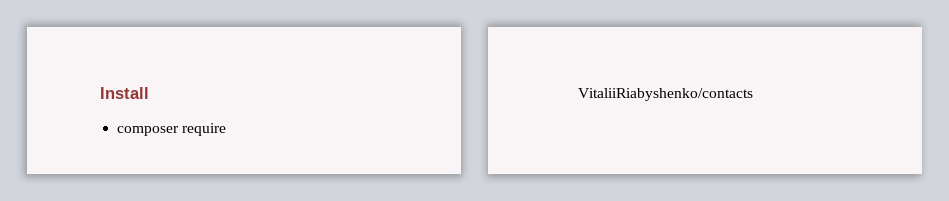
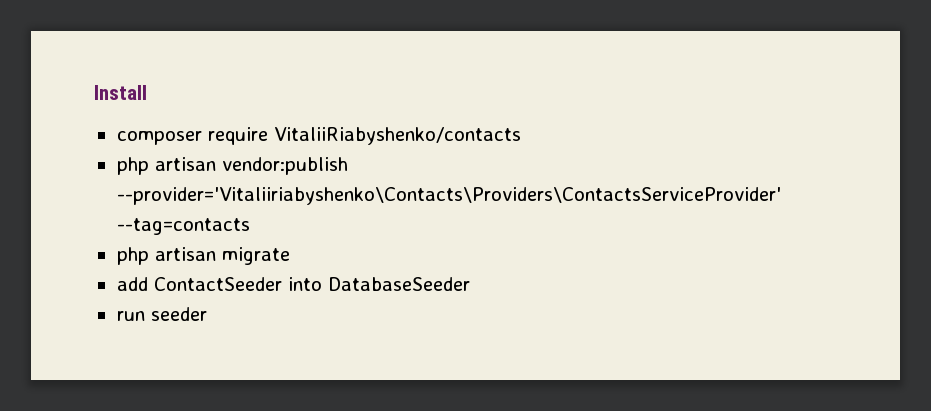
+ php artisan vendor:publish --provider='Vitaliiriabyshenko\Contacts\Providers\ContactsServiceProvider' --tag=contacts
+ php artisan migrate
+ add ContactSeeder into DatabaseSeeder
+ run seeder

